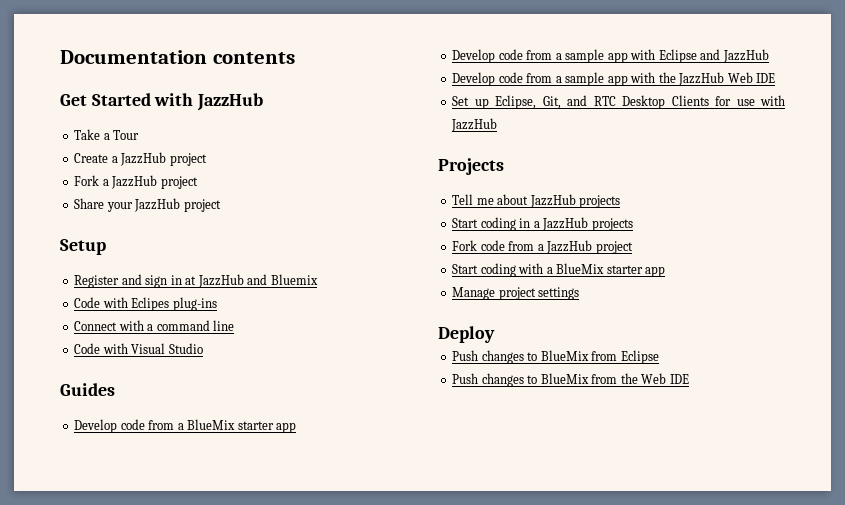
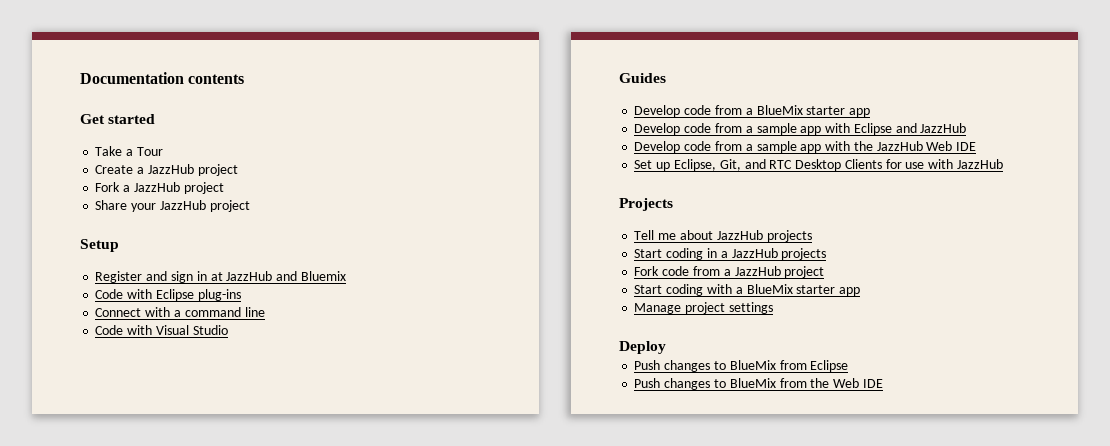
- Get Started with JazzHub
+ Get started
- Code with Eclipes plug-ins
+ Code with Eclipse plug-ins

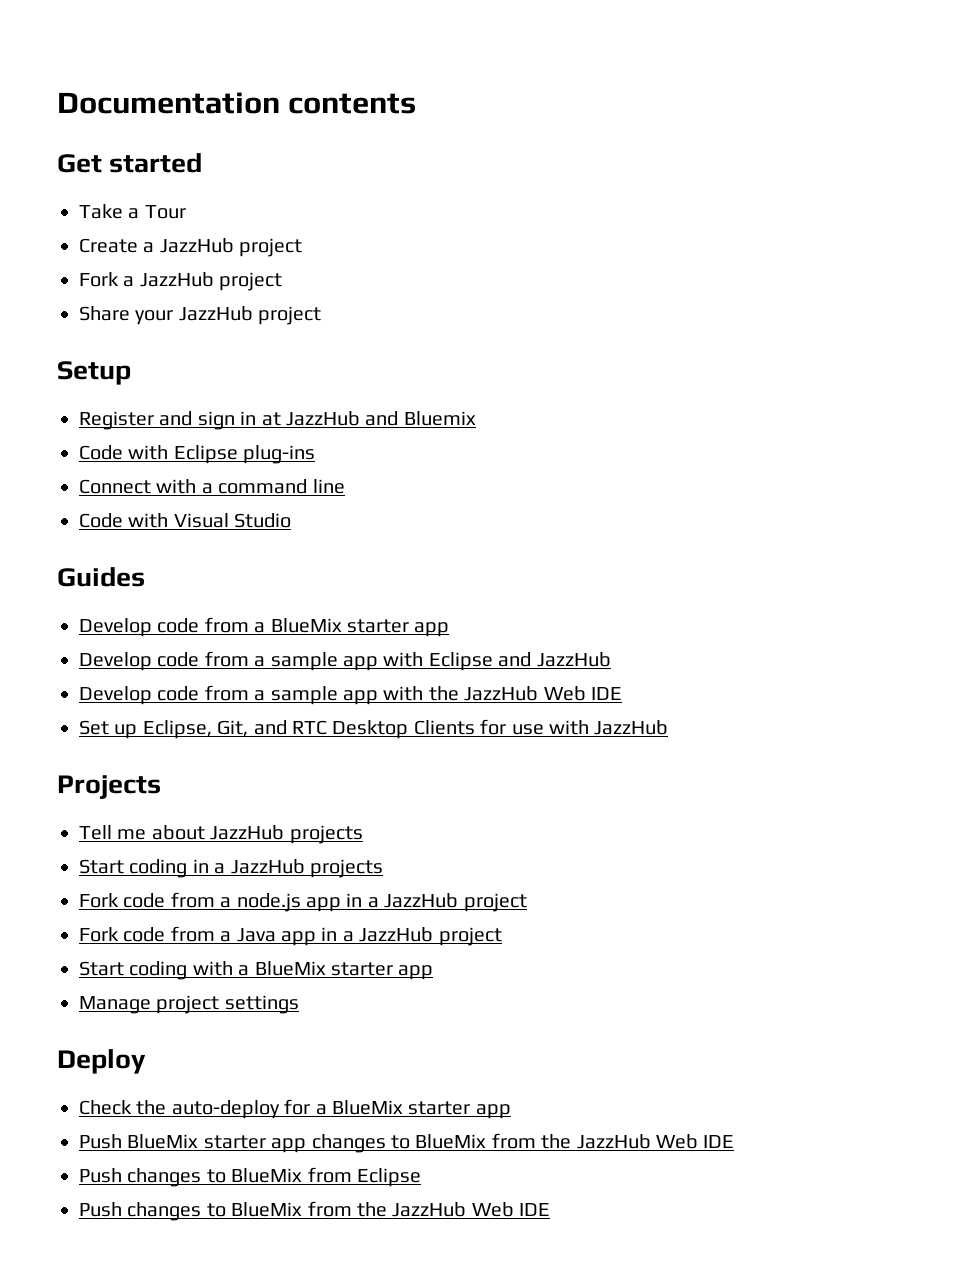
- Fork code from a JazzHub project
+ Fork code from a node.js app in a JazzHub project
+ Fork code from a Java app in a JazzHub project
+ Check the auto-deploy for a BlueMix starter app
+ Push BlueMix starter app changes to BlueMix from the JazzHub Web IDE
- Push changes to BlueMix from the Web IDE
+ Push changes to BlueMix from the JazzHub Web IDE

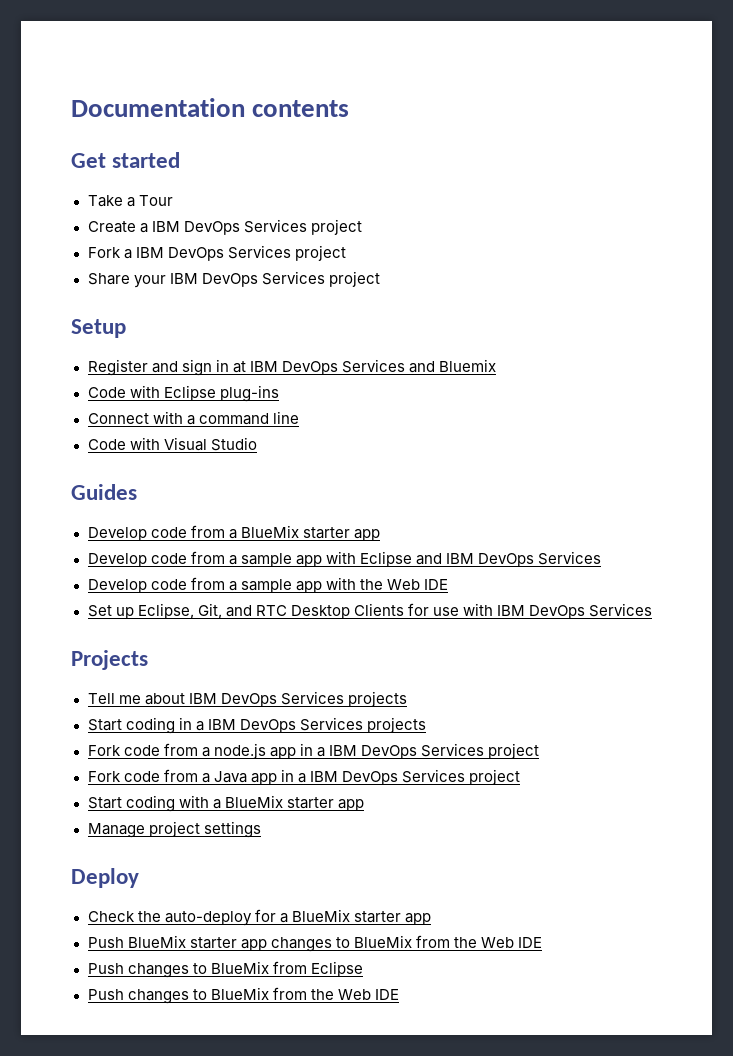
- Create a JazzHub project
+ Create a IBM DevOps Services project
- Fork a JazzHub project
+ Fork a IBM DevOps Services project
- Share your JazzHub project
+ Share your IBM DevOps Services project
- Register and sign in at JazzHub and Bluemix
+ Register and sign in at IBM DevOps Services and Bluemix
- Develop code from a sample app with Eclipse and JazzHub
+ Develop code from a sample app with Eclipse and IBM DevOps Services
- Develop code from a sample app with the JazzHub Web IDE
+ Develop code from a sample app with the Web IDE
- Set up Eclipse, Git, and RTC Desktop Clients for use with JazzHub
+ Set up Eclipse, Git, and RTC Desktop Clients for use with IBM DevOps Services
- Tell me about JazzHub projects
+ Tell me about IBM DevOps Services projects
- Start coding in a JazzHub projects
+ Start coding in a IBM DevOps Services projects
- Fork code from a node.js app in a JazzHub project
+ Fork code from a node.js app in a IBM DevOps Services project
- Fork code from a Java app in a JazzHub project
+ Fork code from a Java app in a IBM DevOps Services project
- Push BlueMix starter app changes to BlueMix from the JazzHub Web IDE
+ Push BlueMix starter app changes to BlueMix from the Web IDE
- Push changes to BlueMix from the JazzHub Web IDE
+ Push changes to BlueMix from the Web IDE

